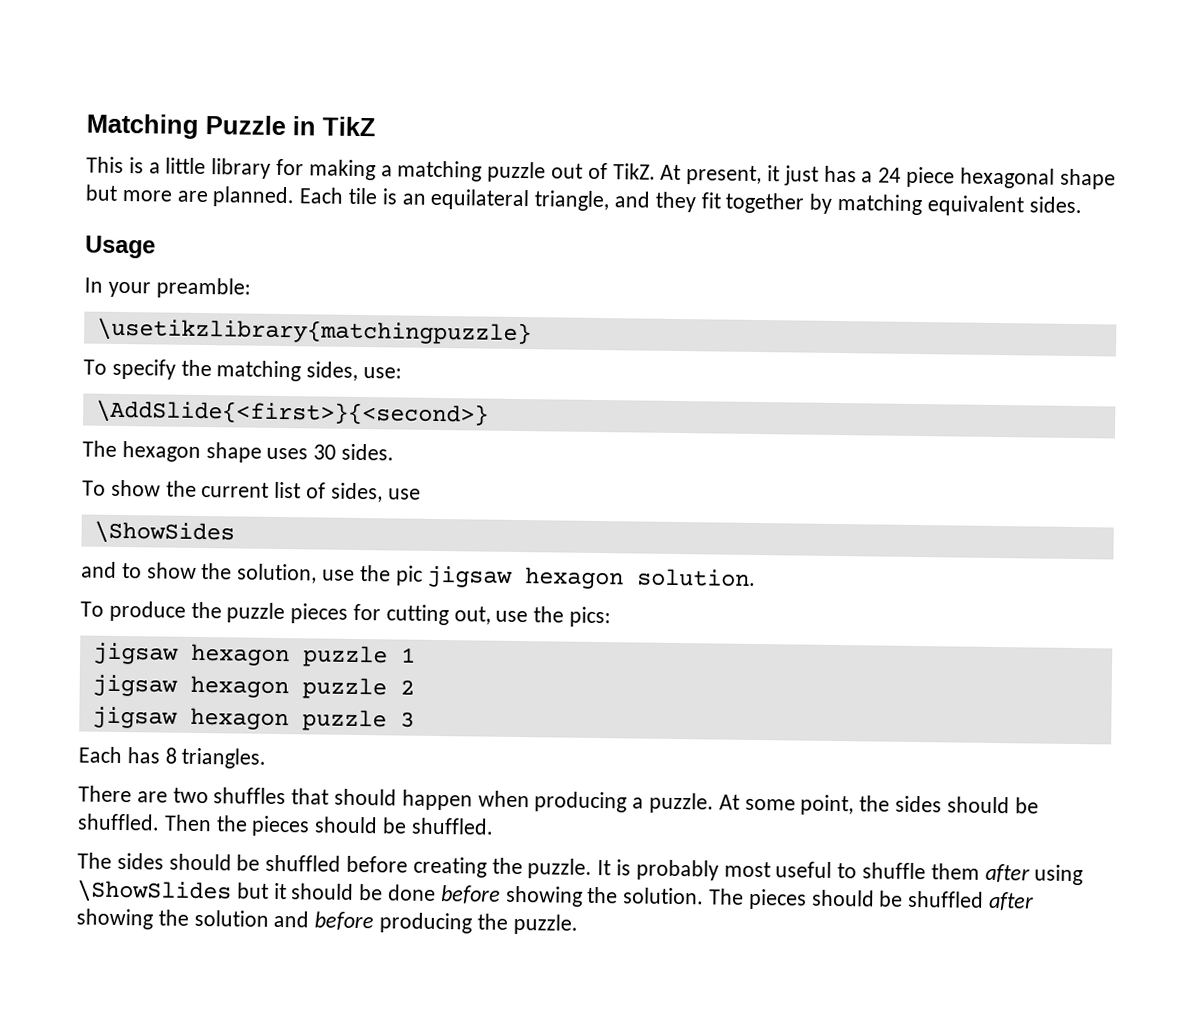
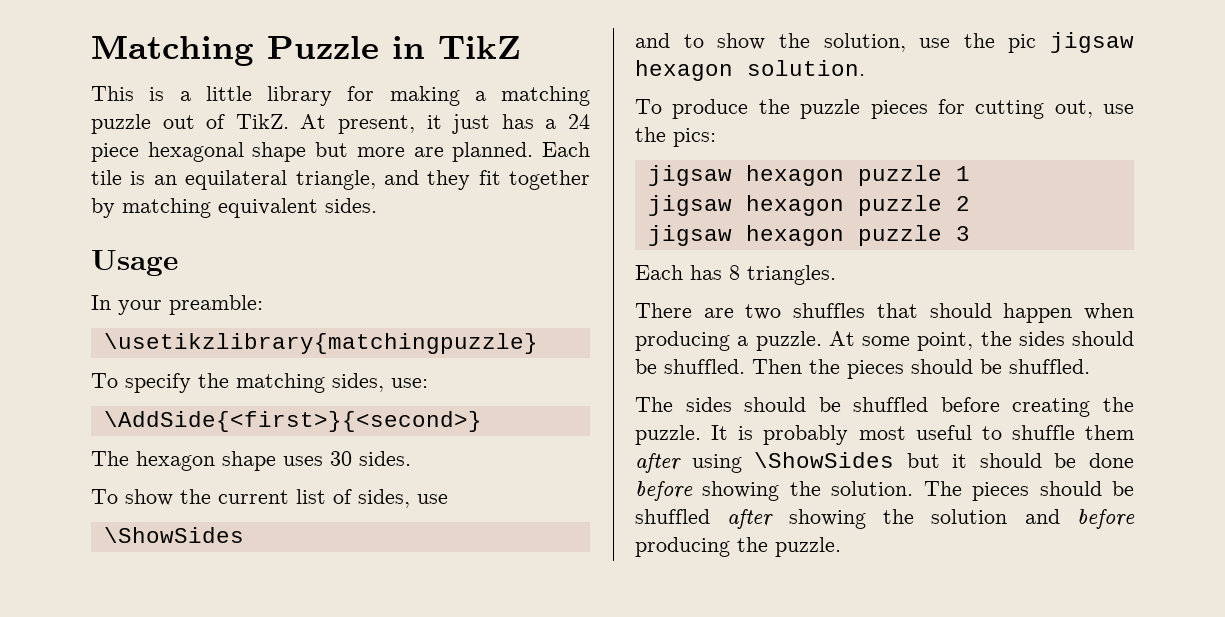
- \AddSlide{<first>}{<second>}
+ \AddSide{<first>}{<second>}
- It is probably most useful to shuffle them after using \ShowSlides but it should be done before showing the solution.
+ It is probably most useful to shuffle them after using \ShowSides but it should be done before showing the solution.

